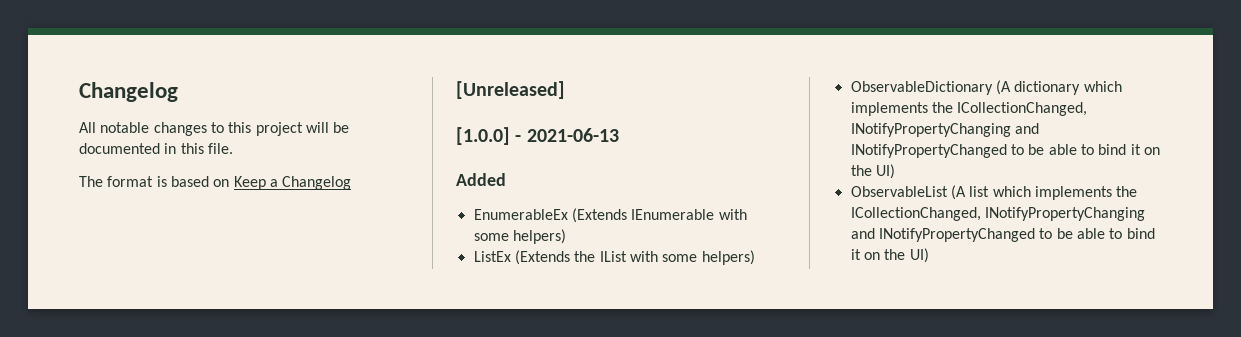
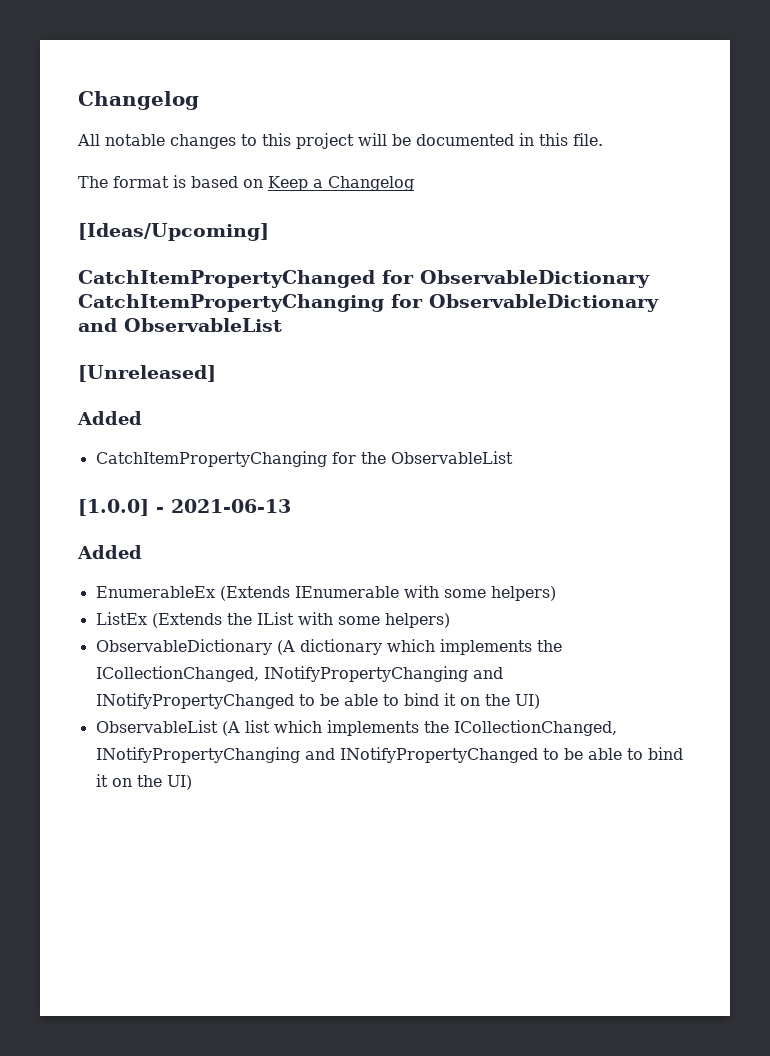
+ [Ideas/Upcoming]
+ CatchItemPropertyChanged for ObservableDictionary CatchItemPropertyChanging for ObservableDictionary and ObservableList
  [Unreleased]
+ Added
+ CatchItemPropertyChanging for the ObservableList

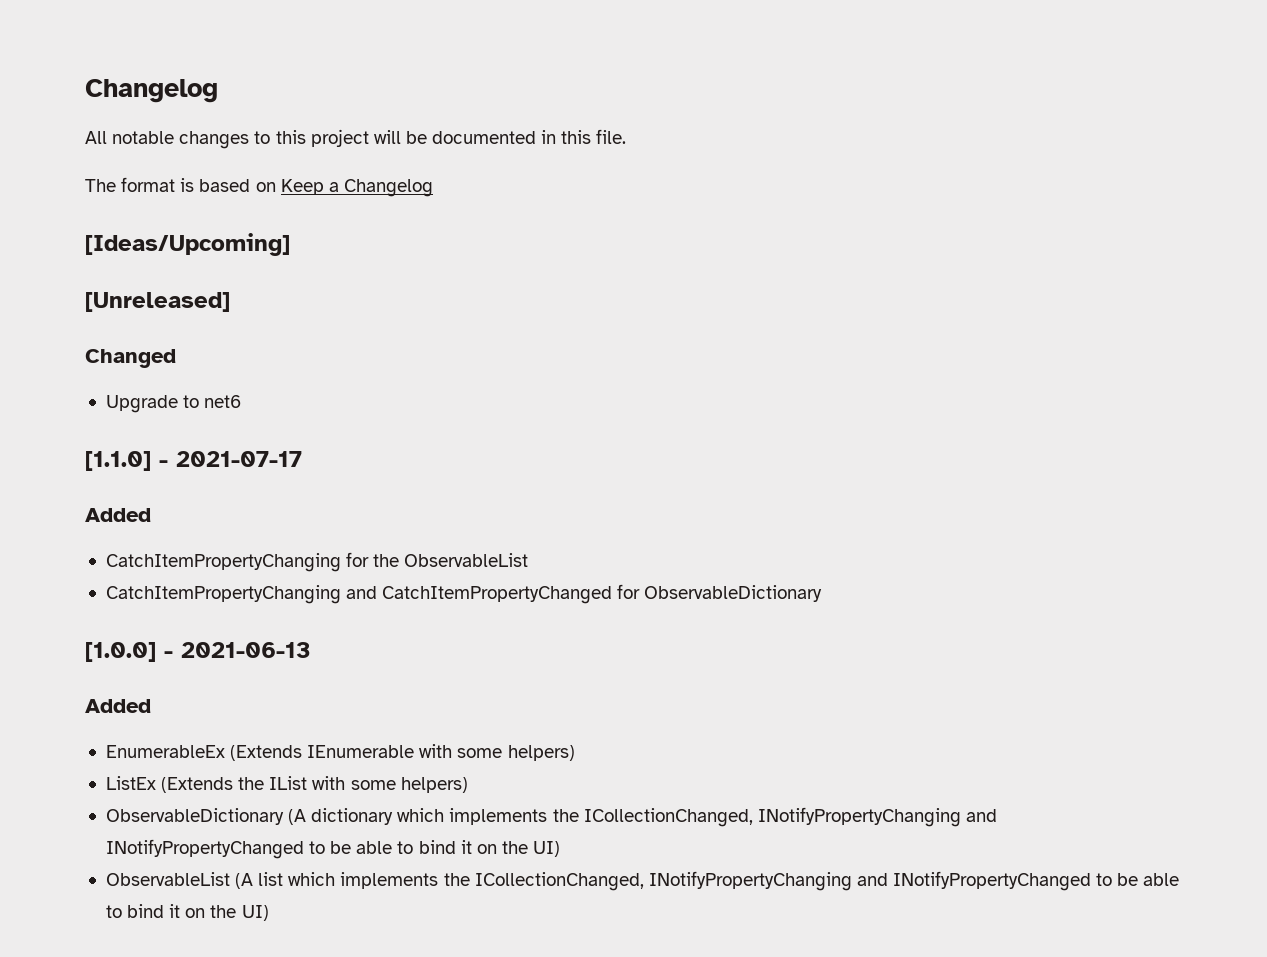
- CatchItemPropertyChanged for ObservableDictionary CatchItemPropertyChanging for ObservableDictionary and ObservableList
  [Unreleased]
+ Changed
+ Upgrade to net6
+ [1.1.0] - 2021-07-17
+ CatchItemPropertyChanging and CatchItemPropertyChanged for ObservableDictionary

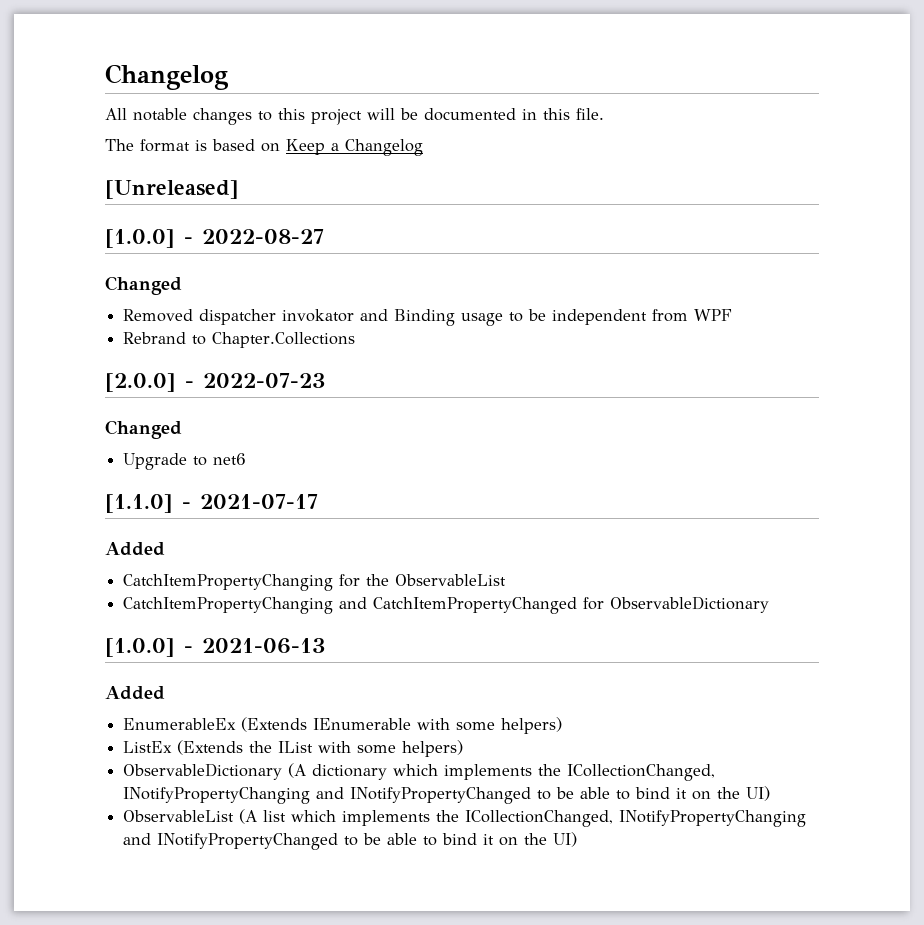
- [Ideas/Upcoming]
  [Unreleased]
+ [1.0.0] - 2022-08-27
+ Changed
+ Removed dispatcher invokator and Binding usage to be independent from WPF
+ Rebrand to Chapter.Collections
+ [2.0.0] - 2022-07-23

